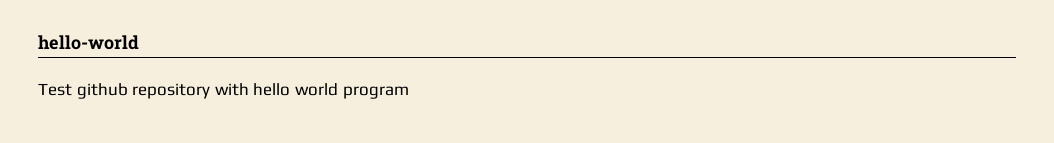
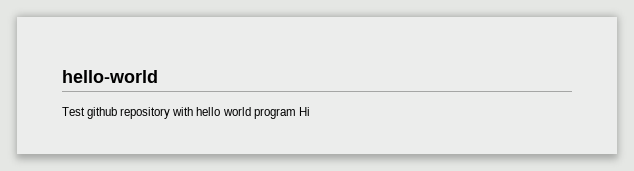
- Test github repository with hello world program
+ Test github repository with hello world program Hi

